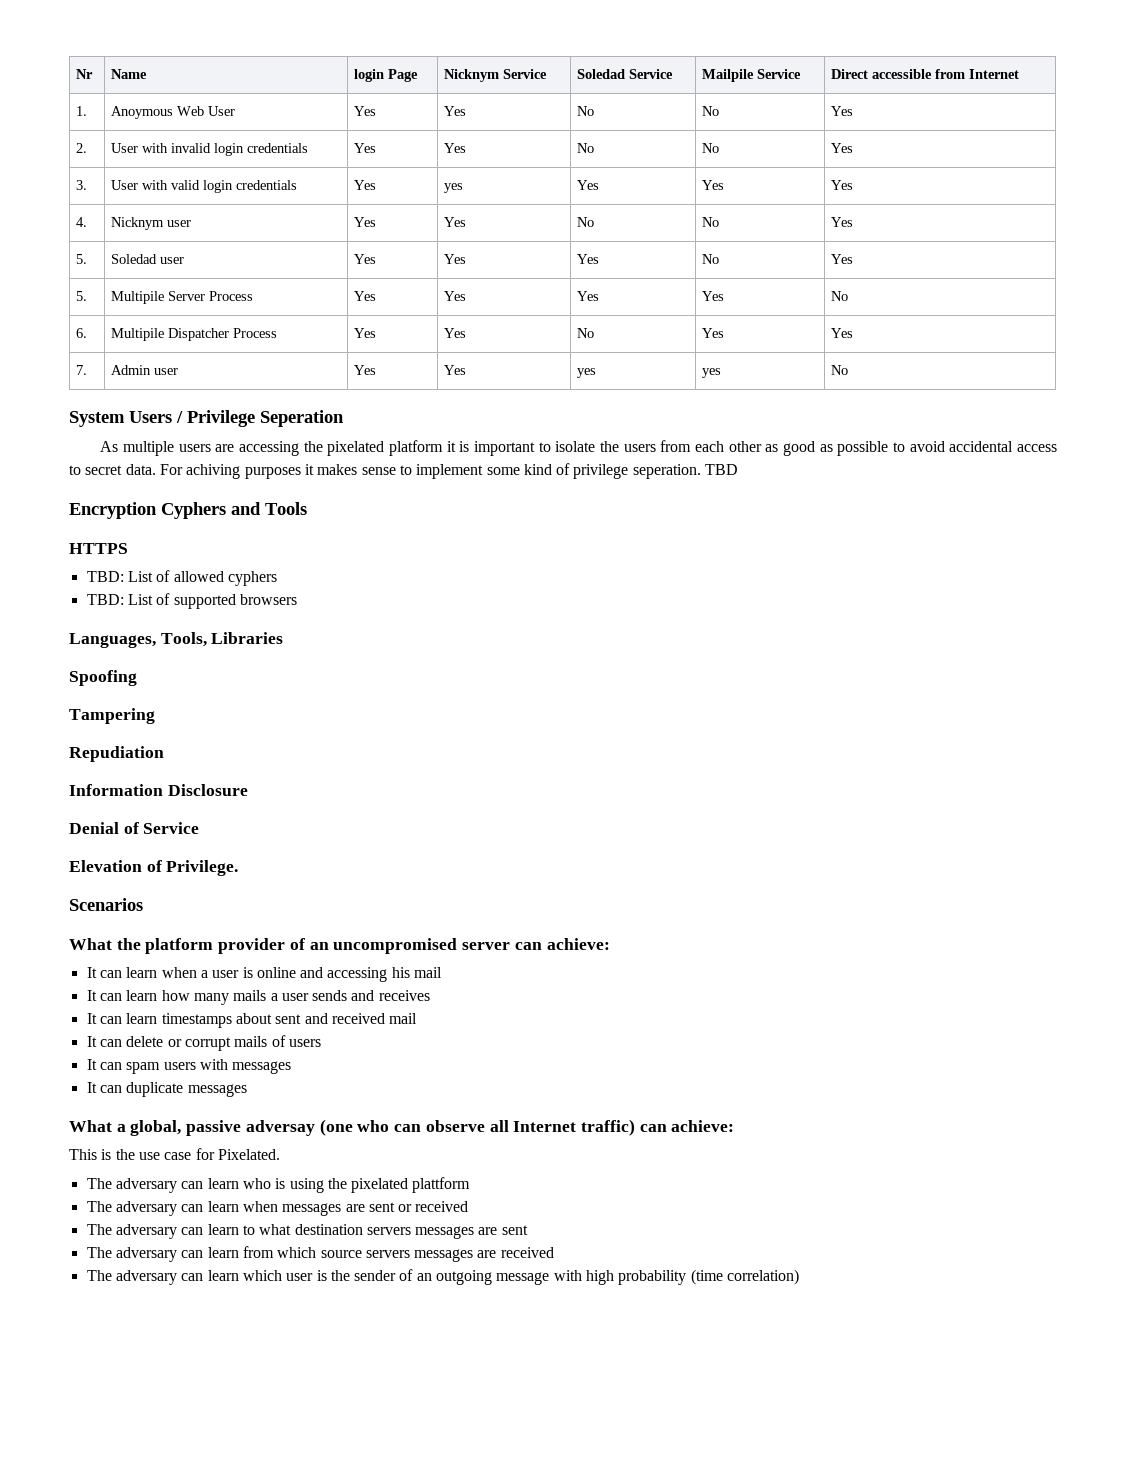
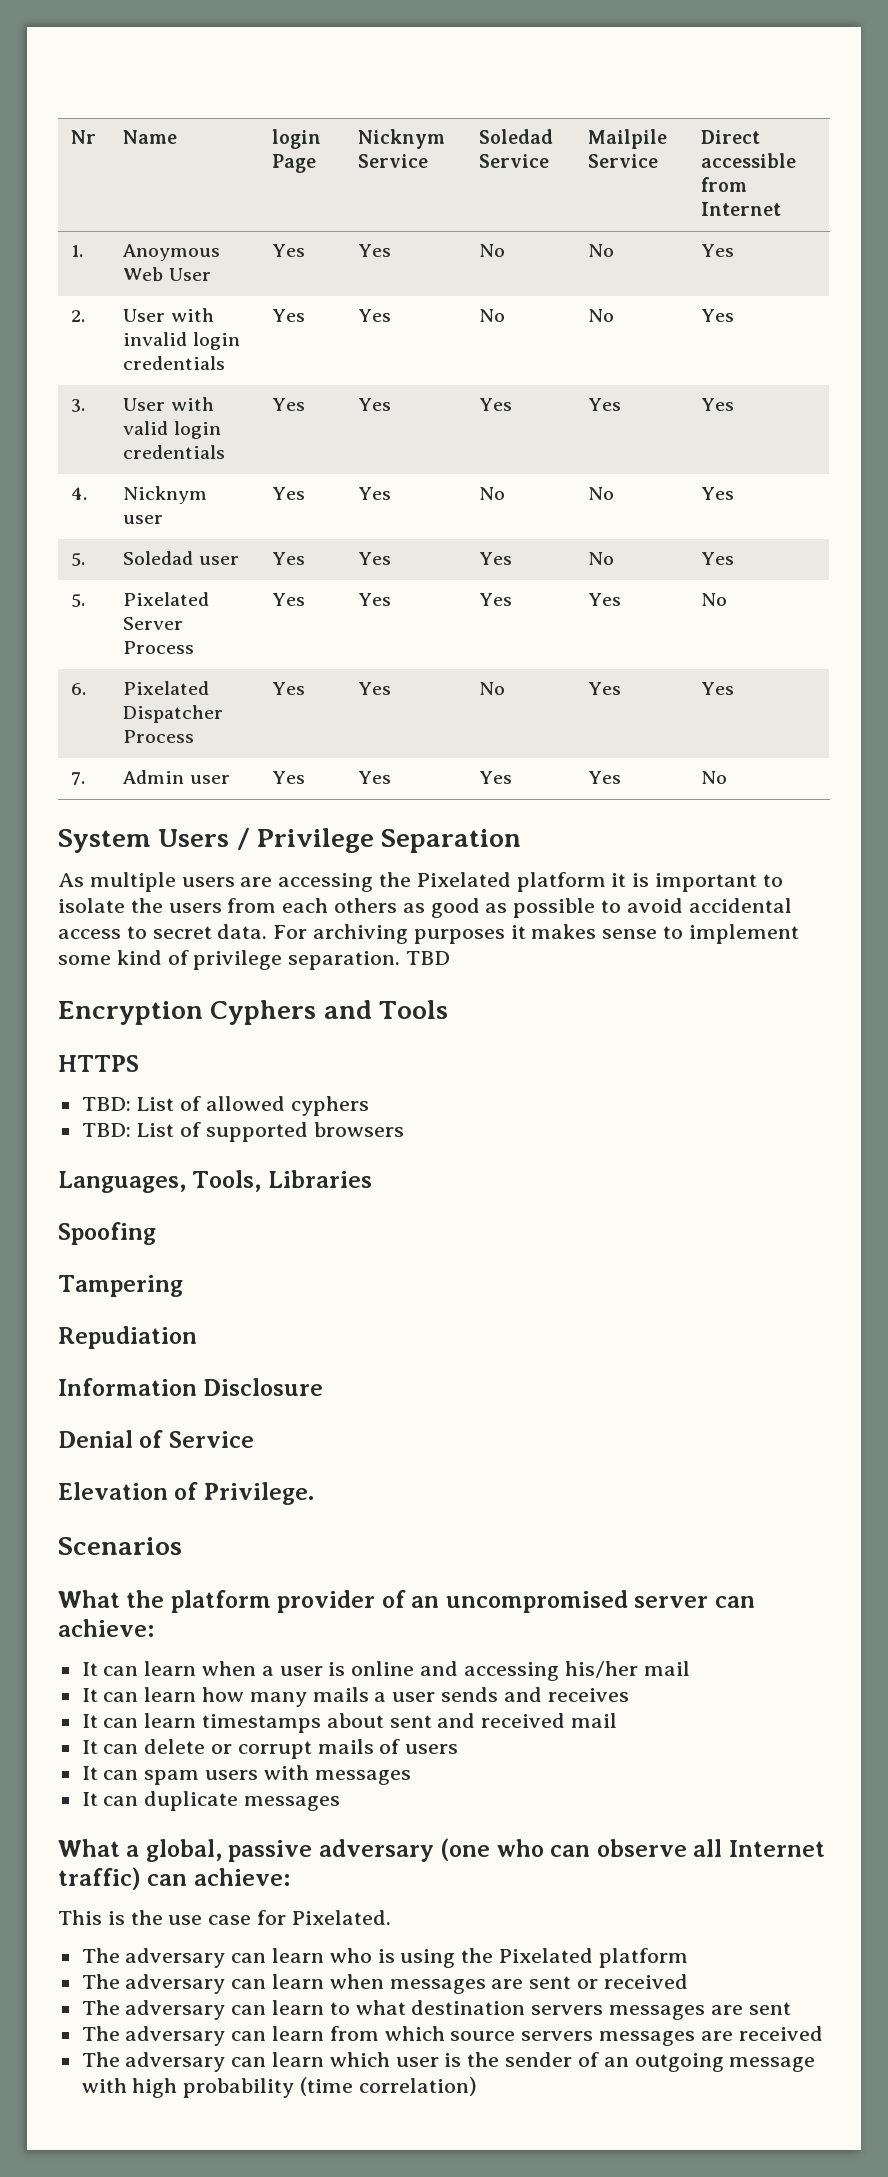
- 3. | User with valid login credentials | Yes | yes | Yes | Yes | Yes
+ 3. | User with valid login credentials | Yes | Yes | Yes | Yes | Yes
- 5. | Multipile Server Process | Yes | Yes | Yes | Yes | No
+ 5. | Pixelated Server Process | Yes | Yes | Yes | Yes | No
- 6. | Multipile Dispatcher Process | Yes | Yes | No | Yes | Yes
+ 6. | Pixelated Dispatcher Process | Yes | Yes | No | Yes | Yes
- 7. | Admin user | Yes | Yes | yes | yes | No
+ 7. | Admin user | Yes | Yes | Yes | Yes | No
- System Users / Privilege Seperation
+ System Users / Privilege Separation
- As multiple users are accessing the pixelated platform it is important to isolate the users from each other as good as possible to avoid accidental access to secret data.
+ As multiple users are accessing the Pixelated platform it is important to isolate the users from each others as good as possible to avoid accidental access to secret data.
- For achiving purposes it makes sense to implement some kind of privilege seperation.
+ For archiving purposes it makes sense to implement some kind of privilege separation.
- It can learn when a user is online and accessing his mail
+ It can learn when a user is online and accessing his/her mail
- What a global, passive adversay (one who can observe all Internet traffic) can achieve:
+ What a global, passive adversary (one who can observe all Internet traffic) can achieve:
- The adversary can learn who is using the pixelated plattform
+ The adversary can learn who is using the Pixelated platform

